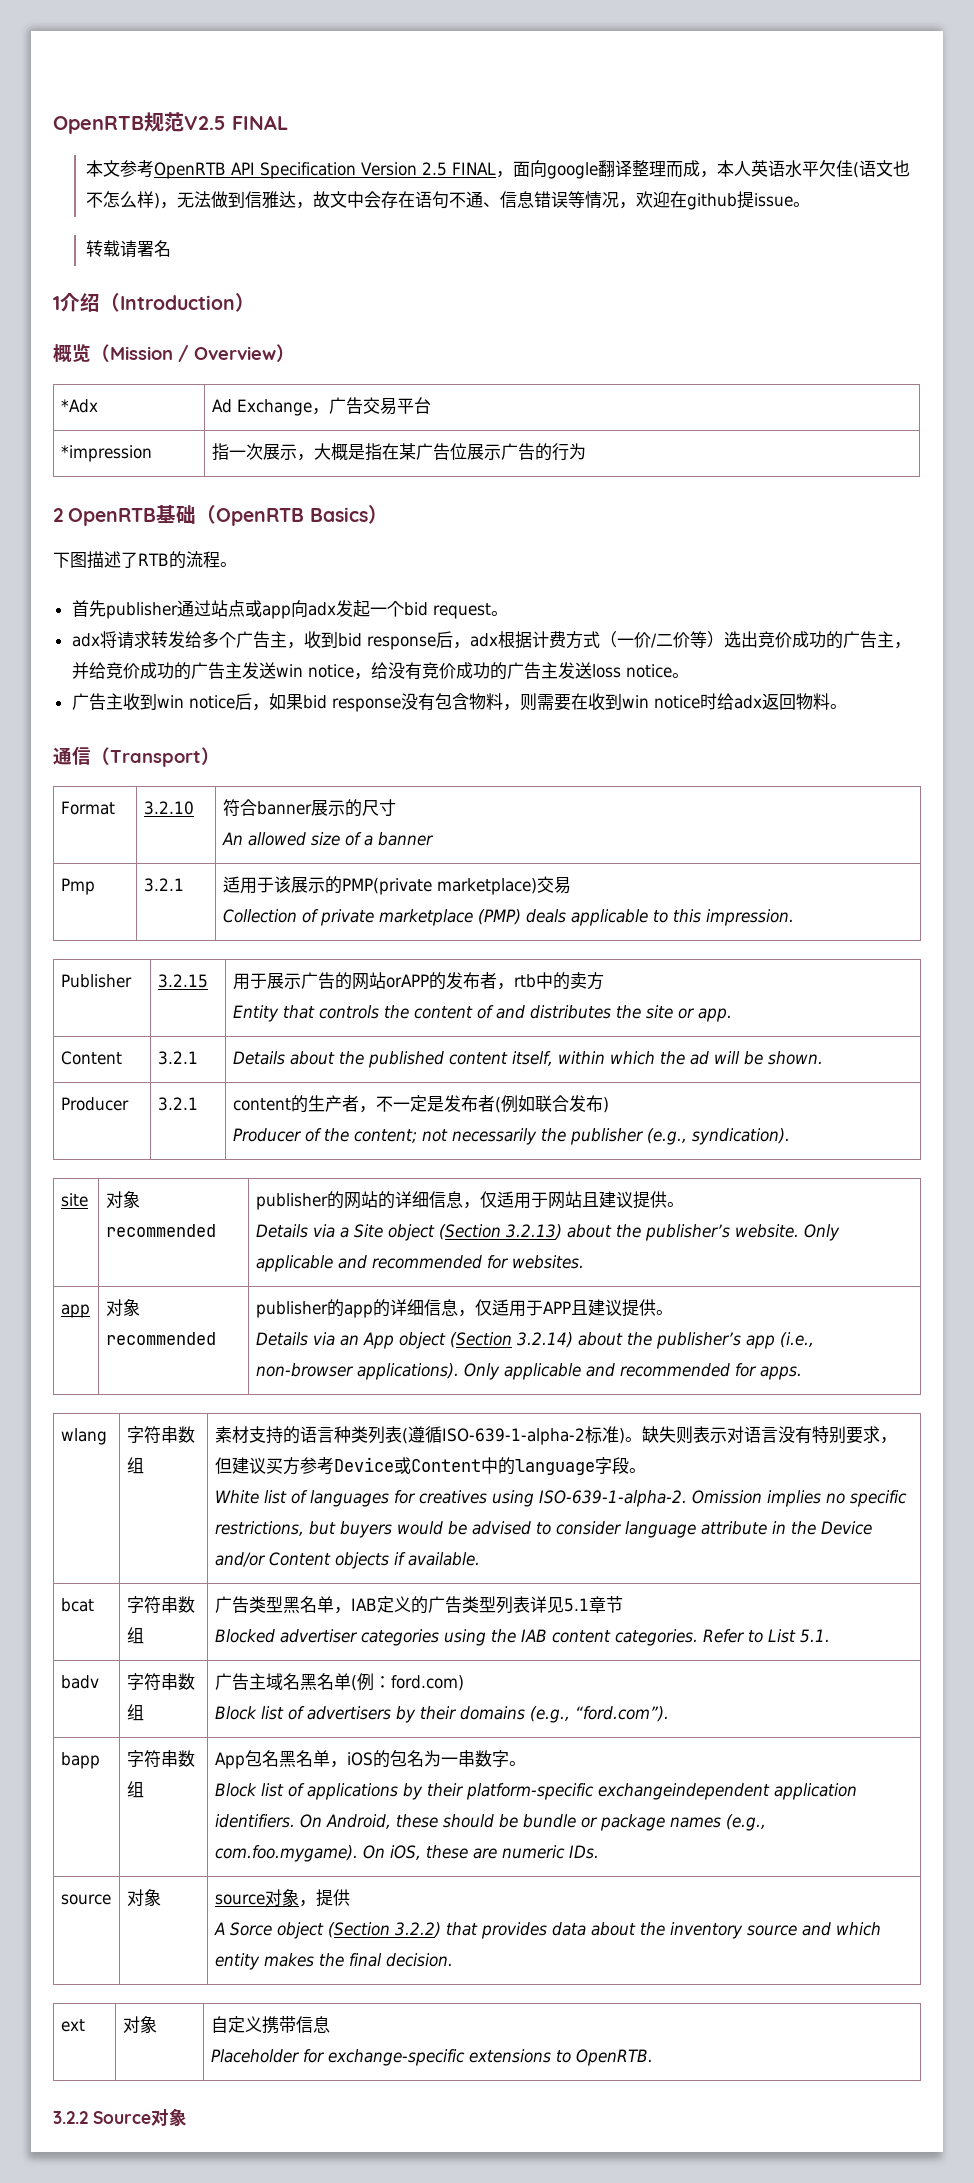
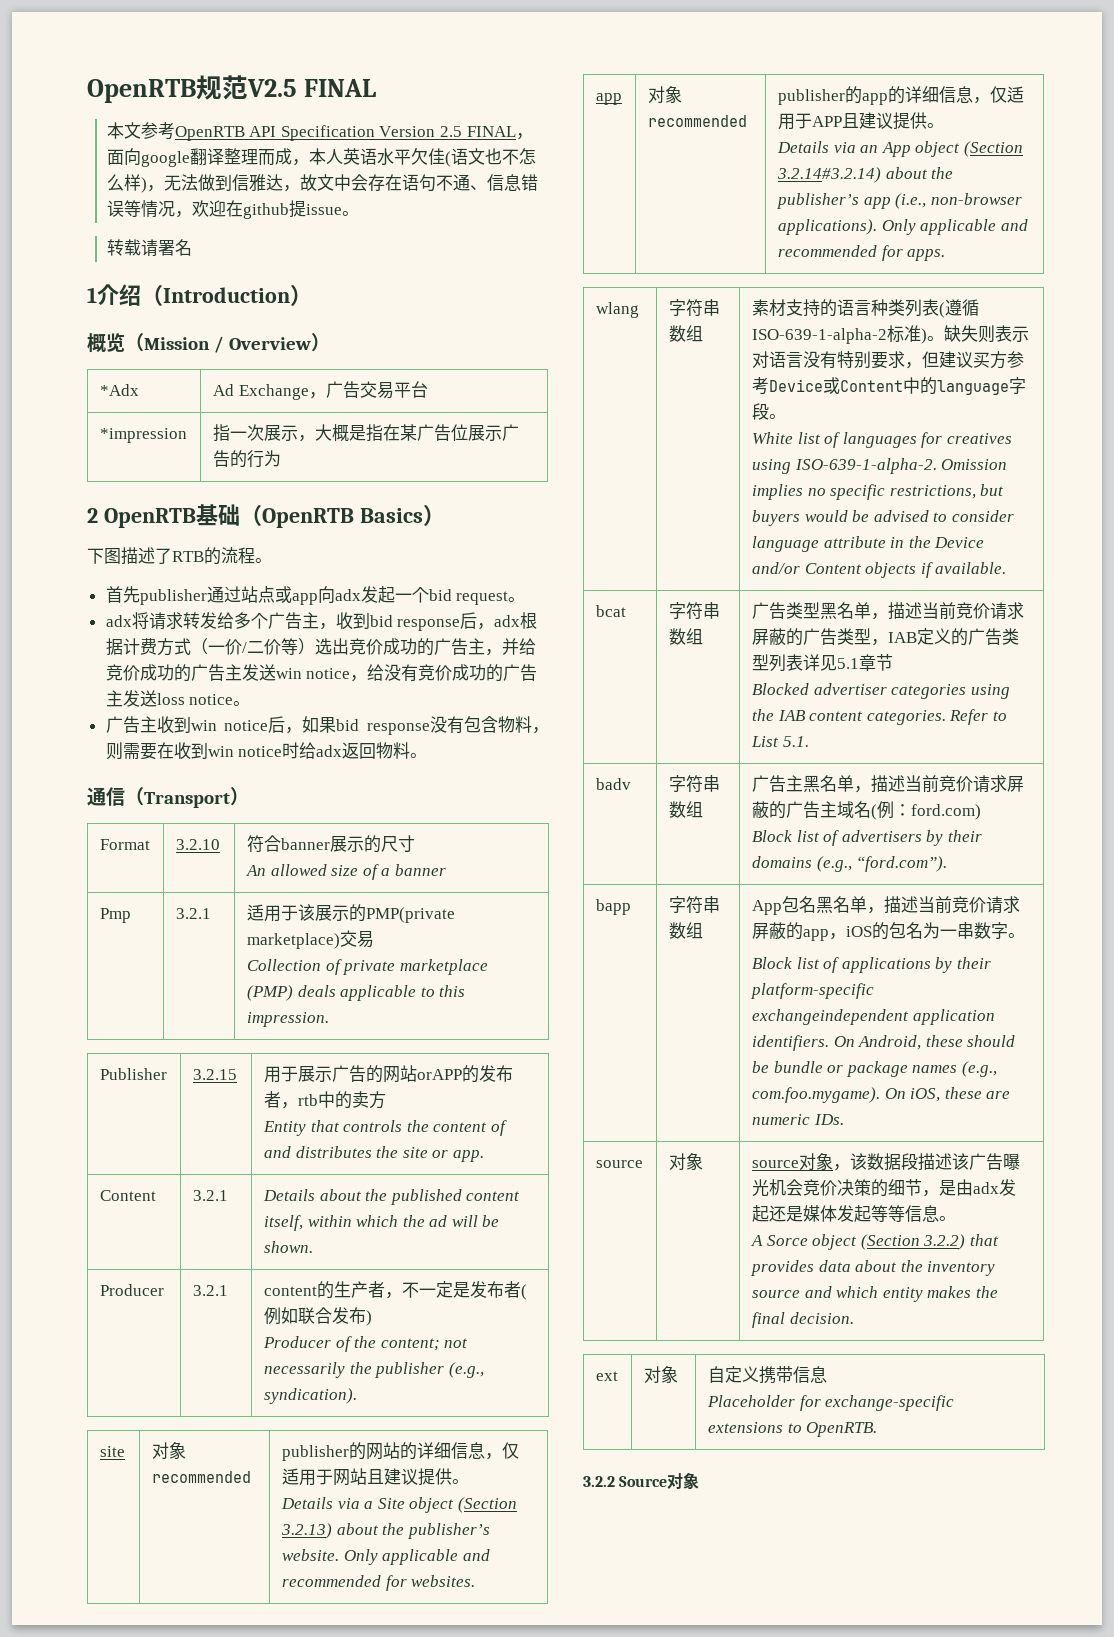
  app | 对象recommended | publisher的app的详细信息，仅适用于APP且建议提供。
- Details via an App object (Section 3.2.14) about the publisher’s app (i.e., non-browser applications). Only applicable and recommended for apps.
+ Details via an App object (Section 3.2.14#3.2.14) about the publisher’s app (i.e., non-browser applications). Only applicable and recommended for apps.
- bcat | 字符串数组 | 广告类型黑名单，IAB定义的广告类型列表详见5.1章节
+ bcat | 字符串数组 | 广告类型黑名单，描述当前竞价请求屏蔽的广告类型，IAB定义的广告类型列表详见5.1章节
- badv | 字符串数组 | 广告主域名黑名单(例：ford.com)
+ badv | 字符串数组 | 广告主黑名单，描述当前竞价请求屏蔽的广告主域名(例：ford.com)
- App包名黑名单，iOS的包名为一串数字。
+ App包名黑名单，描述当前竞价请求屏蔽的app，iOS的包名为一串数字。
- source对象，提供
+ source对象，该数据段描述该广告曝光机会竞价决策的细节，是由adx发起还是媒体发起等等信息。

